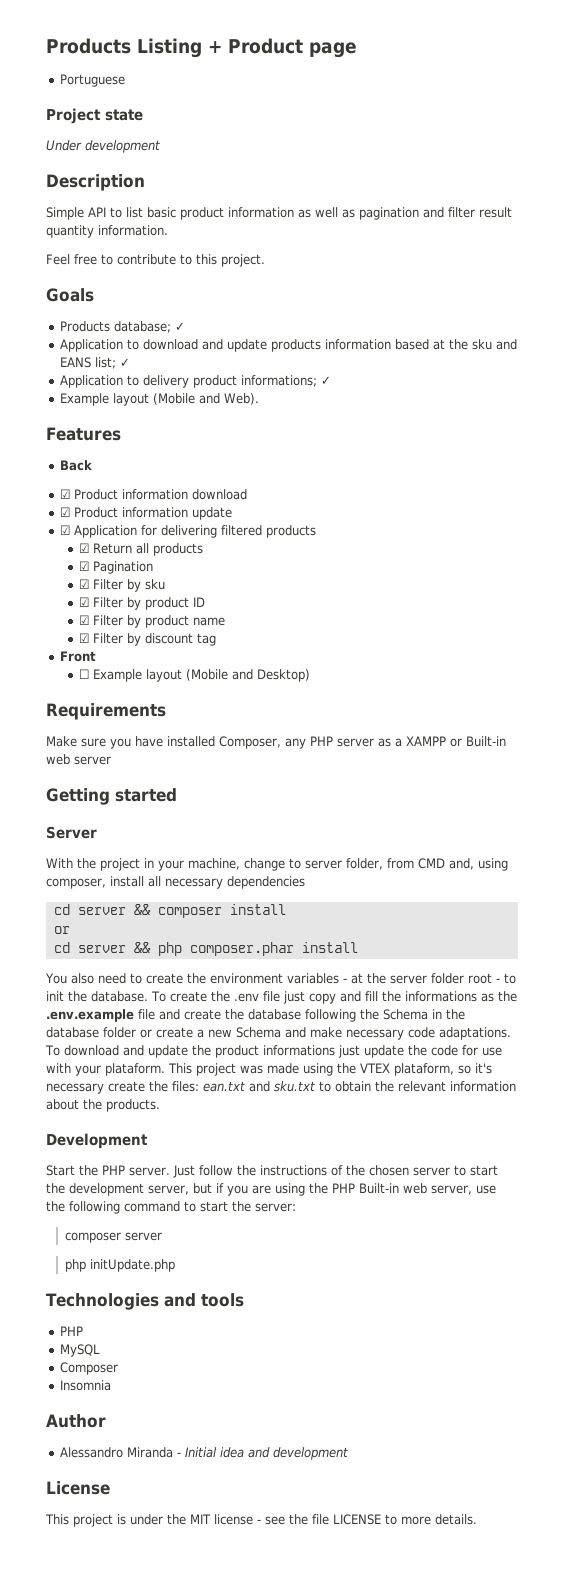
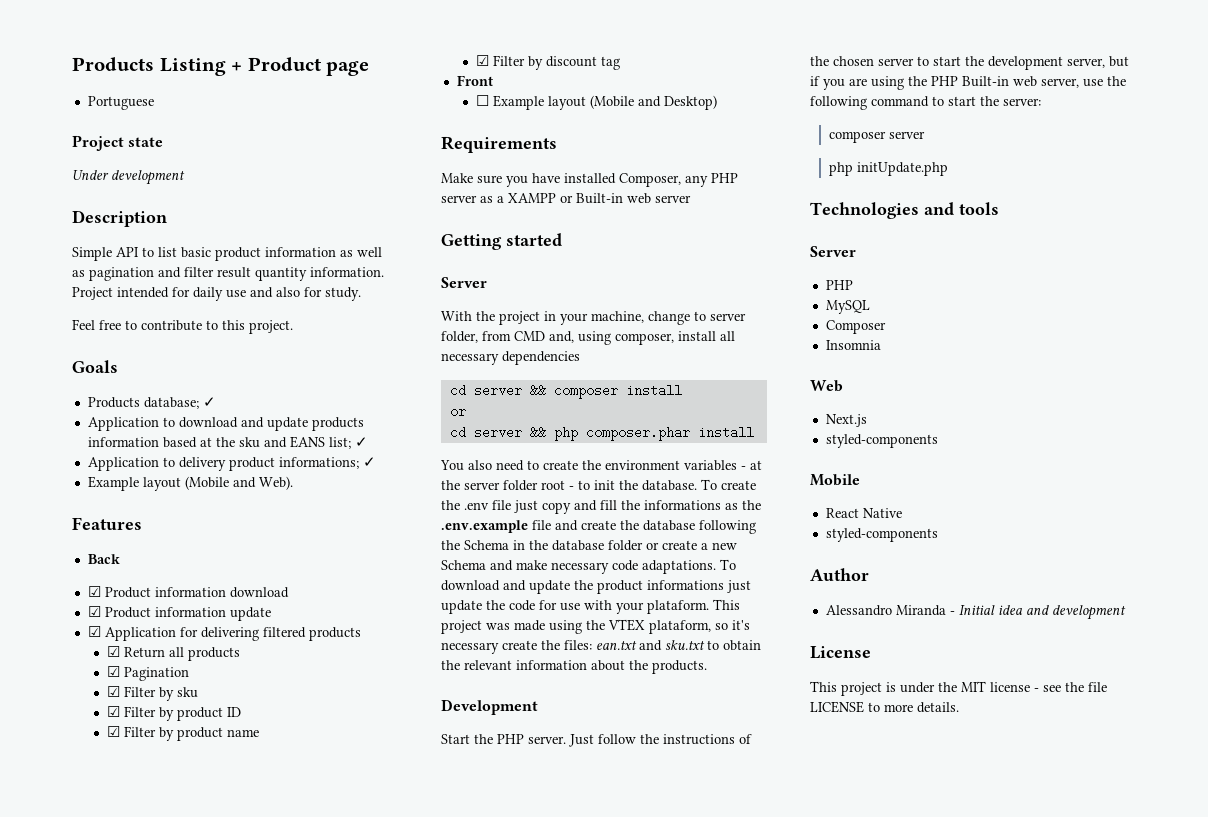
+ Project intended for daily use and also for study.
  Technologies and tools
+ Server
+ Web
+ Next.js
+ styled-components
+ Mobile
+ React Native
+ styled-components

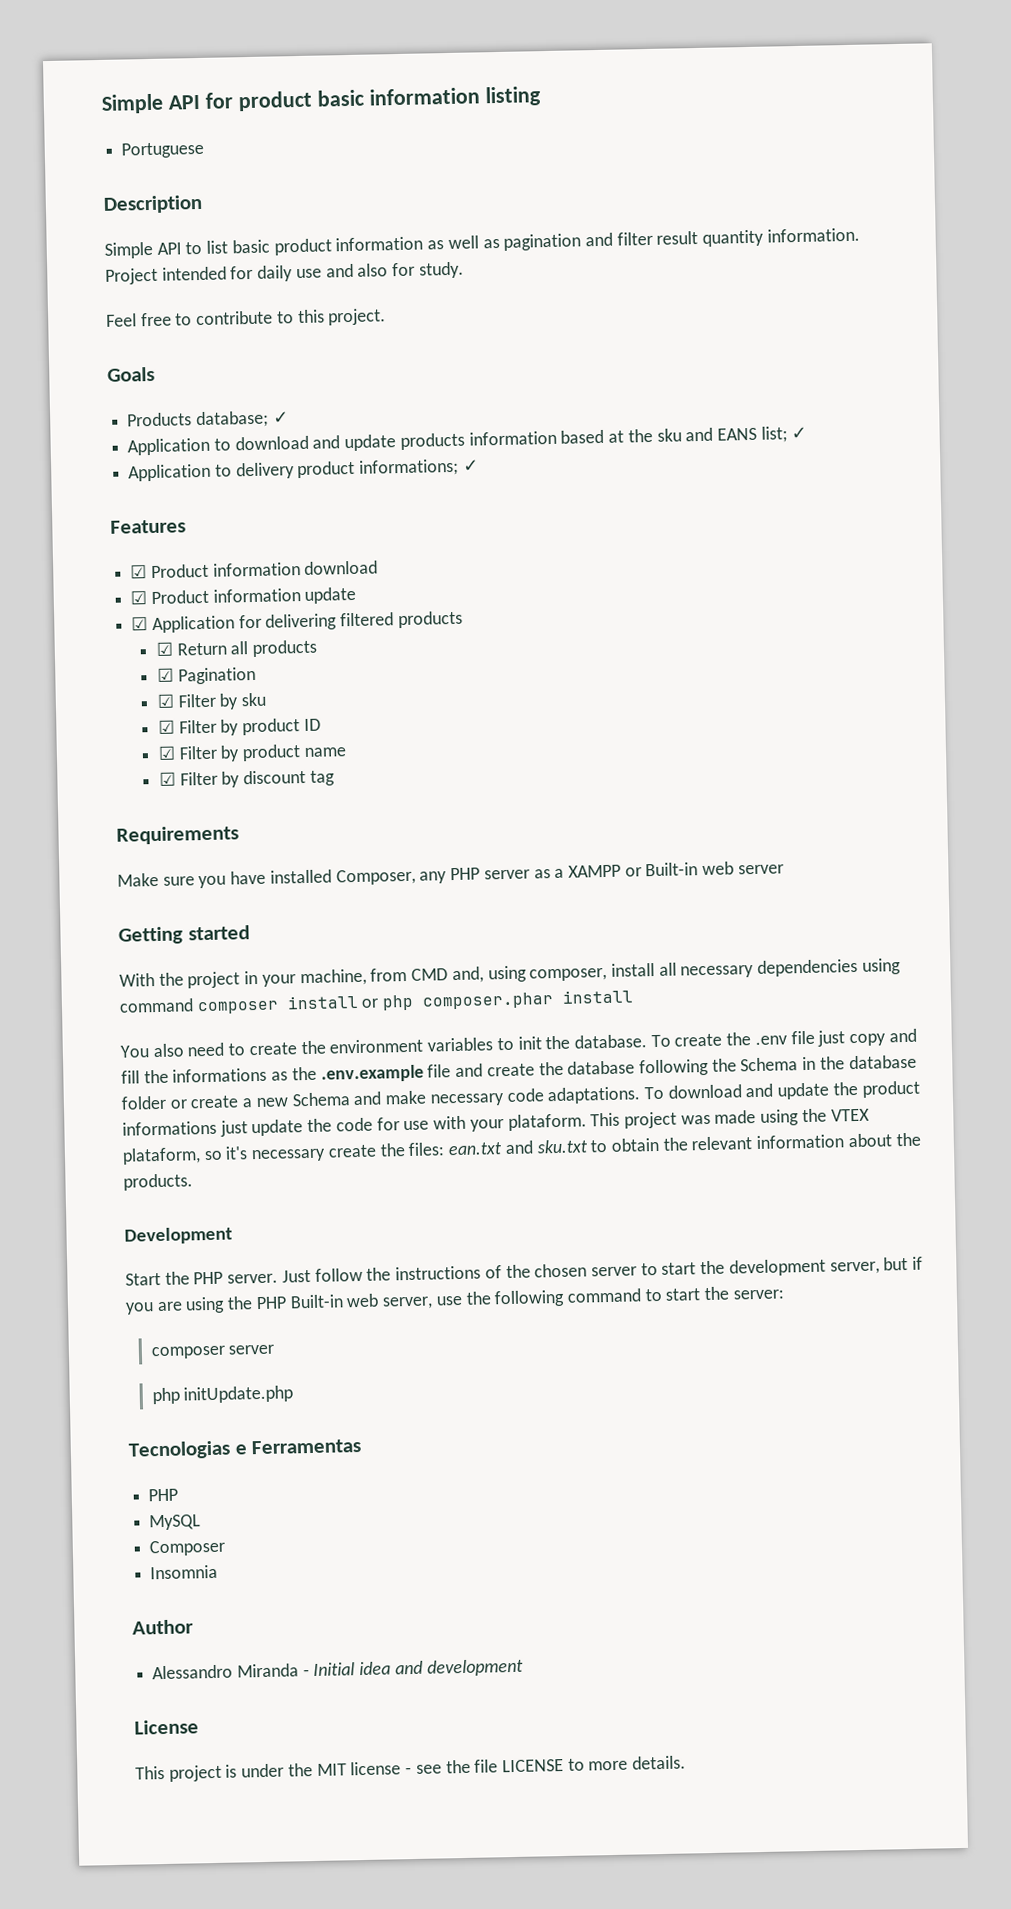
- Products Listing + Product page
+ Simple API for product basic information listing
  Portuguese
- Project state
- Under development
- Example layout (Mobile and Web).
- Back
- Front
- ☐ Example layout (Mobile and Desktop)
  Getting started
- Server
- With the project in your machine, change to server folder, from CMD and, using composer, install all necessary dependencies
- cd server && composer install
- or
- cd server && php composer.phar install
+ With the project in your machine, from CMD and, using composer, install all necessary dependencies using command composer install or php composer.phar install
- You also need to create the environment variables - at the server folder root - to init the database.
+ You also need to create the environment variables to init the database.
- Technologies and tools
- Server
+ Tecnologias e Ferramentas
- Web
- Next.js
- styled-components
- Mobile
- React Native
- styled-components

